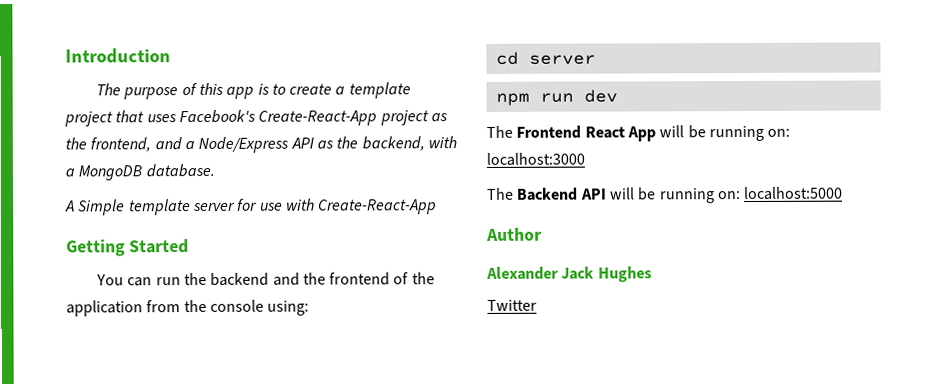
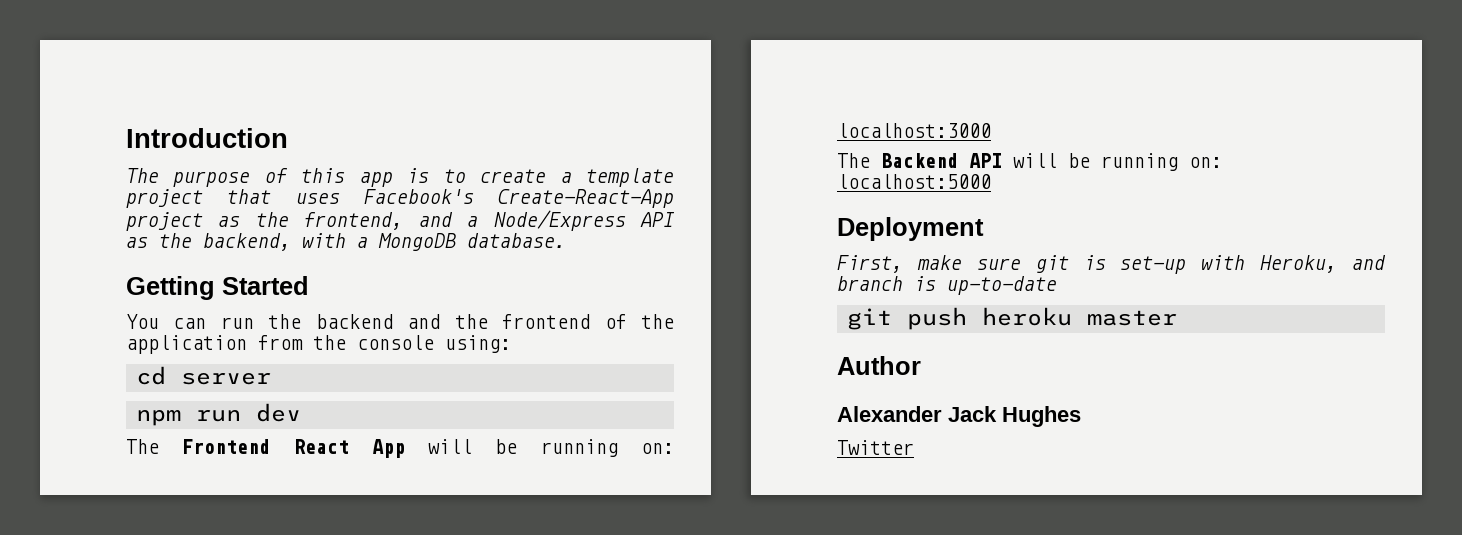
- A Simple template server for use with Create-React-App
+ Deployment
+ First, make sure git is set-up with Heroku, and branch is up-to-date
+ git push heroku master

